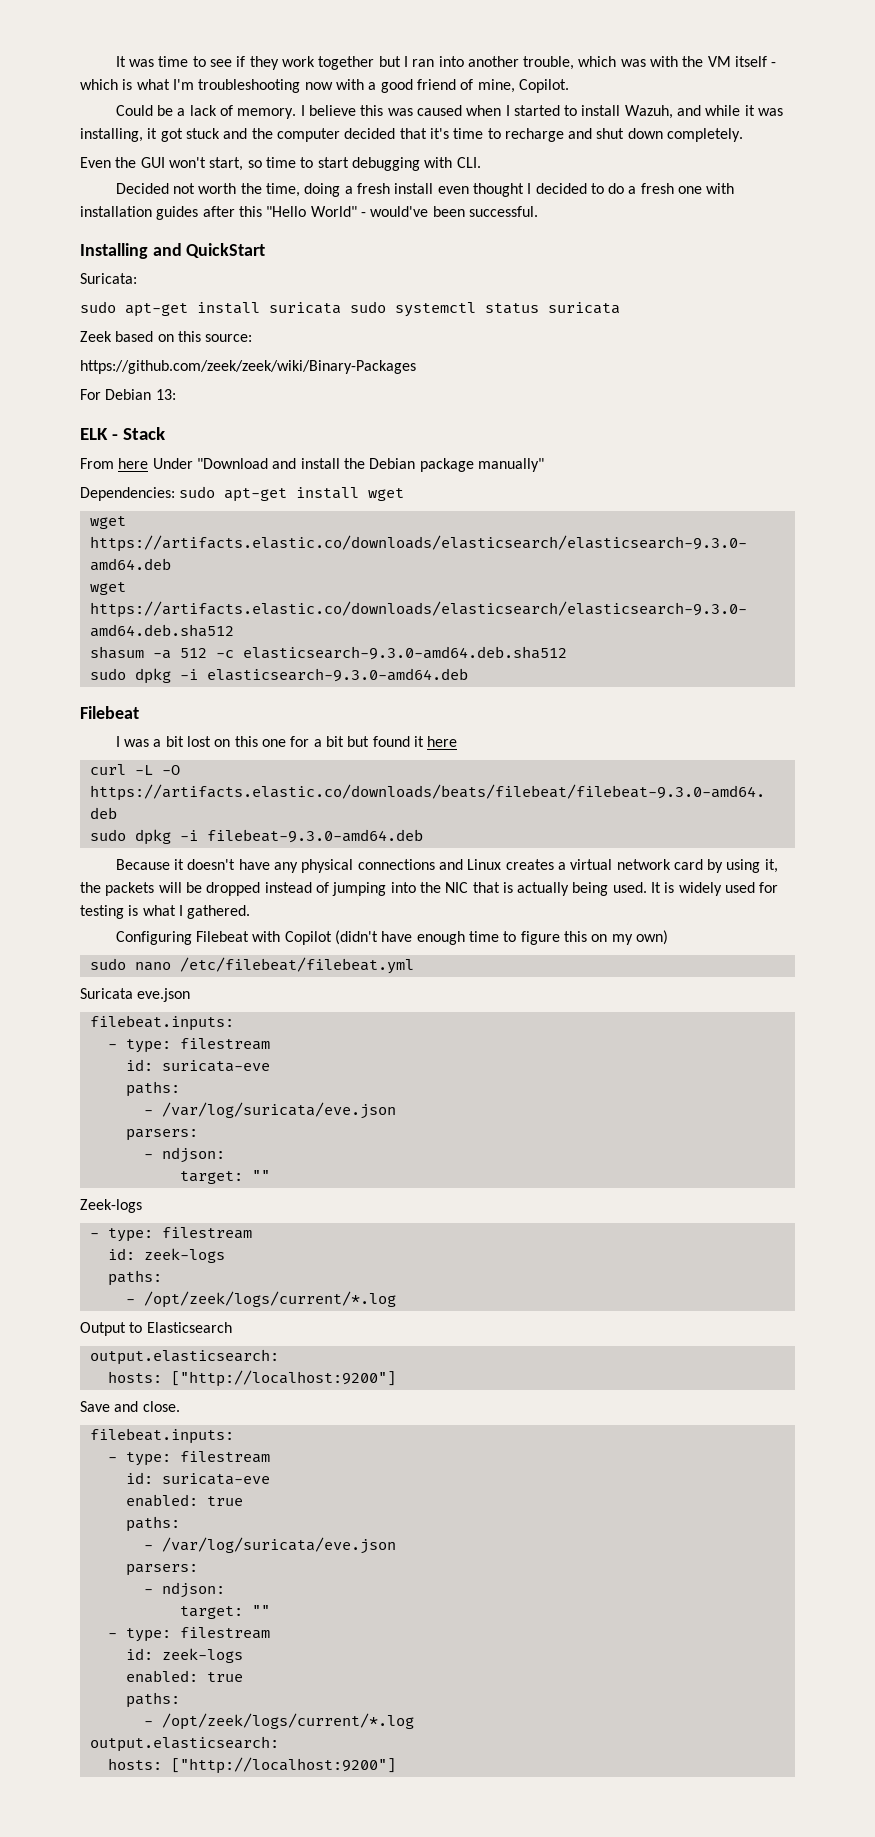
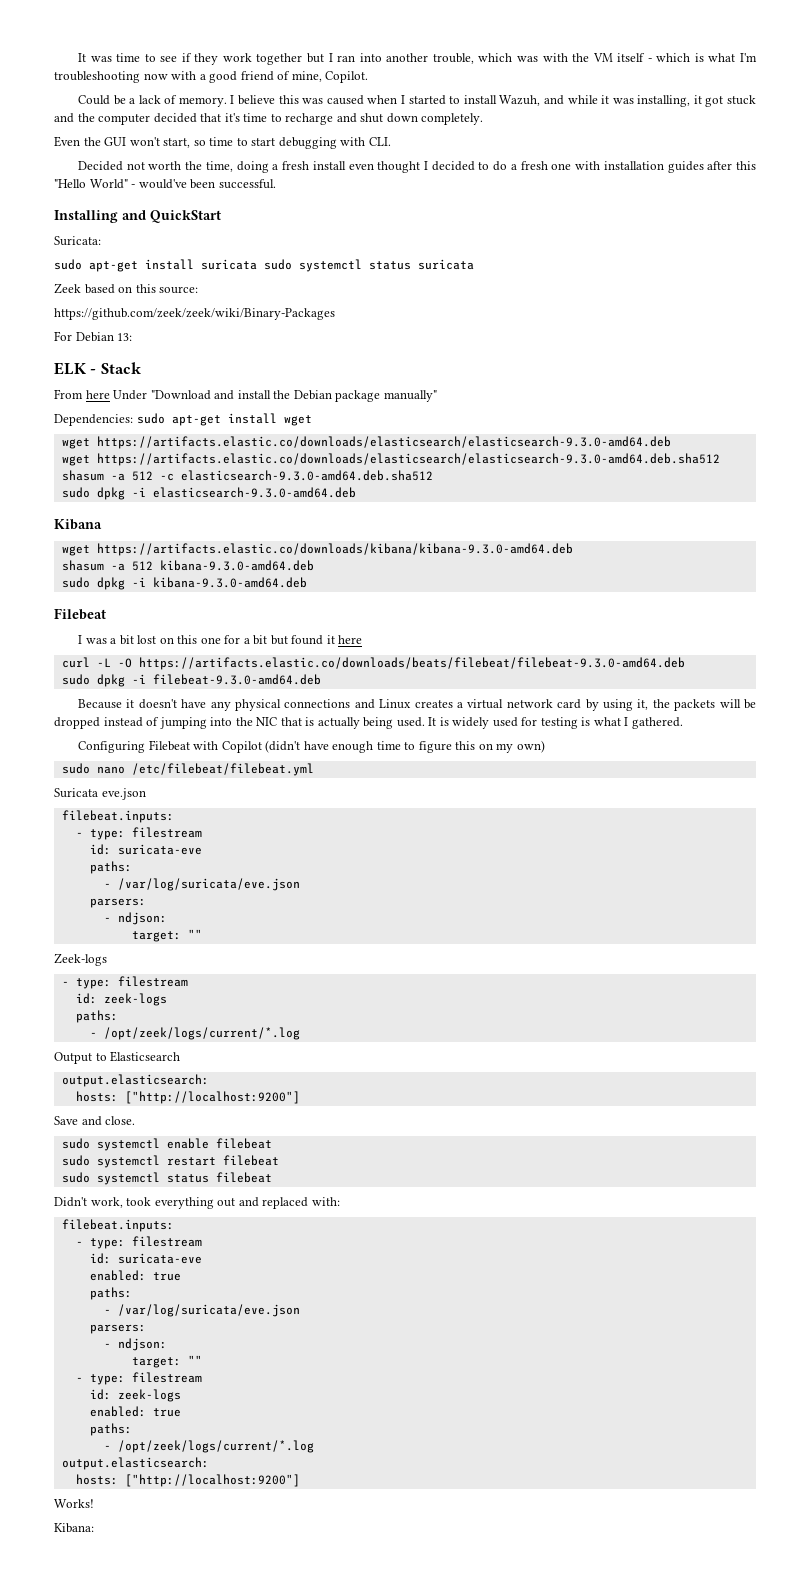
+ Kibana
+ wget https://artifacts.elastic.co/downloads/kibana/kibana-9.3.0-amd64.deb
+ shasum -a 512 kibana-9.3.0-amd64.deb
+ sudo dpkg -i kibana-9.3.0-amd64.deb
+ sudo systemctl enable filebeat
+ sudo systemctl restart filebeat
+ sudo systemctl status filebeat
+ Didn't work, took everything out and replaced with:
+ Works!
+ Kibana:

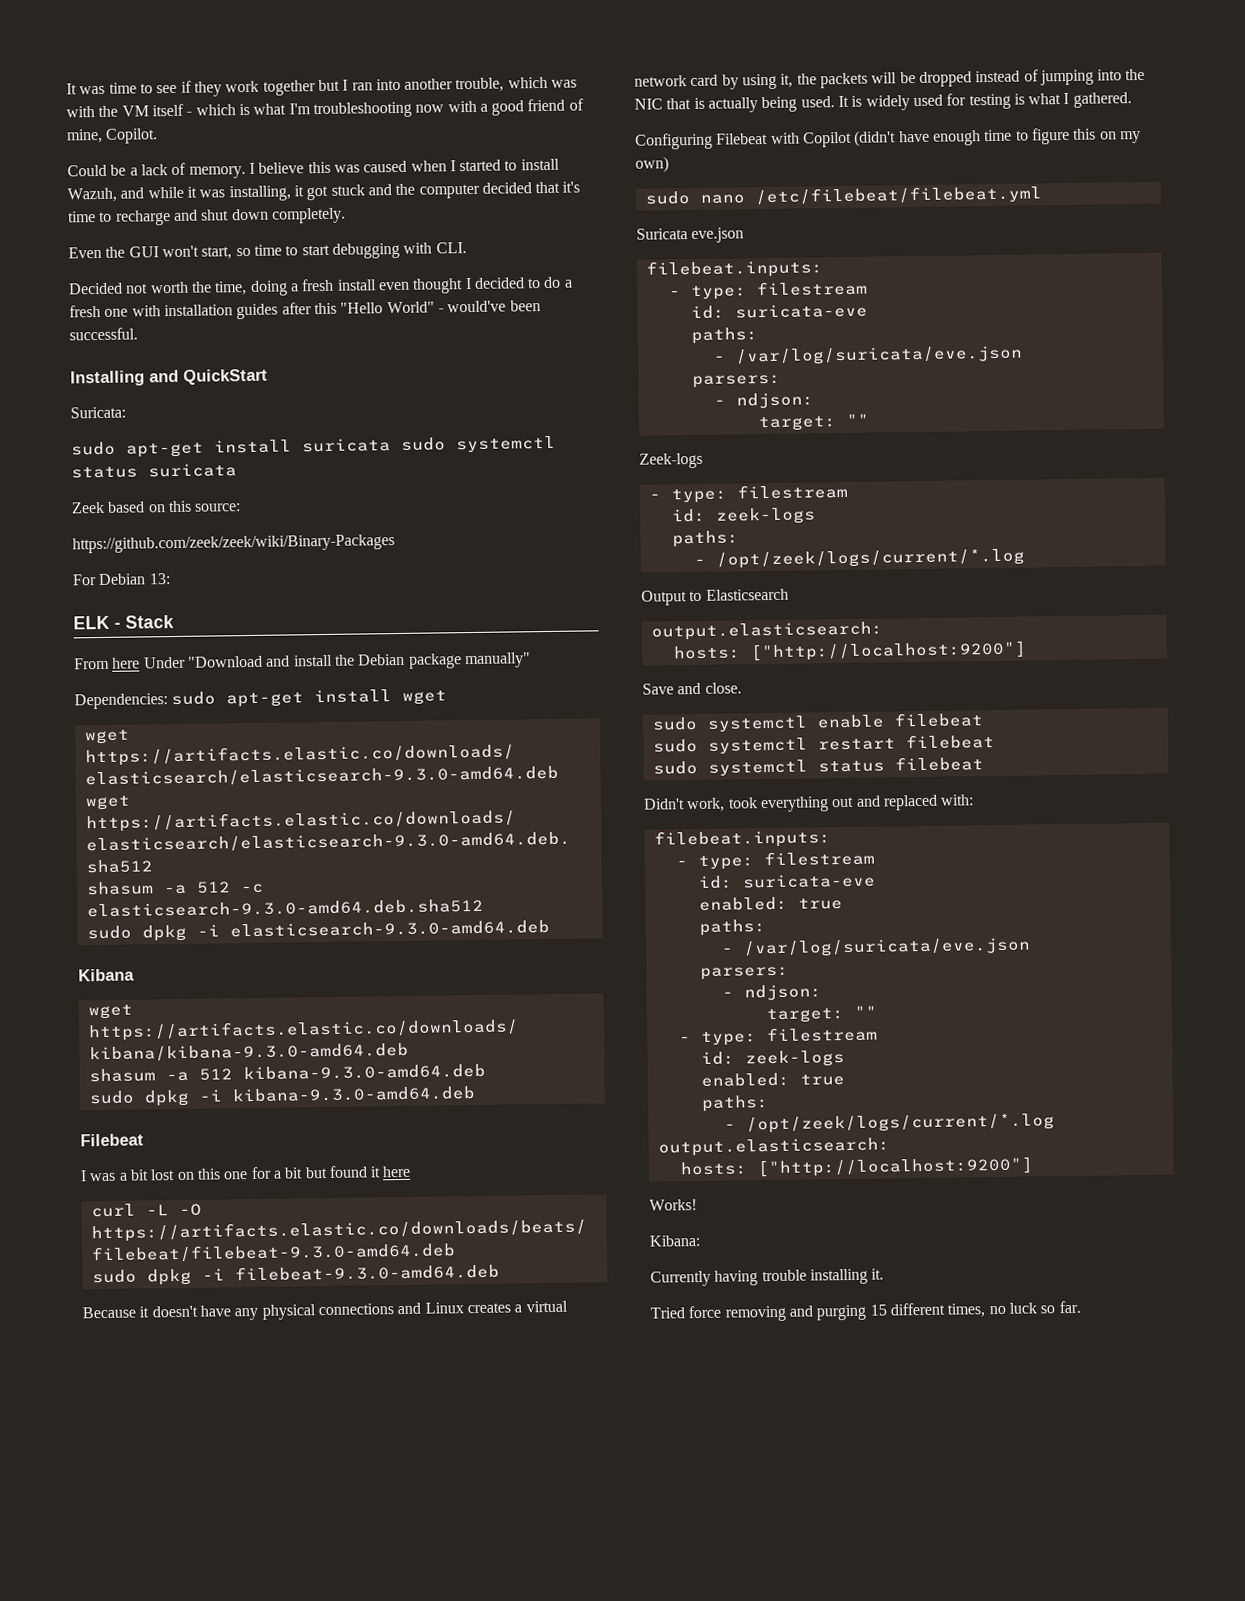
+ Currently having trouble installing it.
+ Tried force removing and purging 15 different times, no luck so far.

